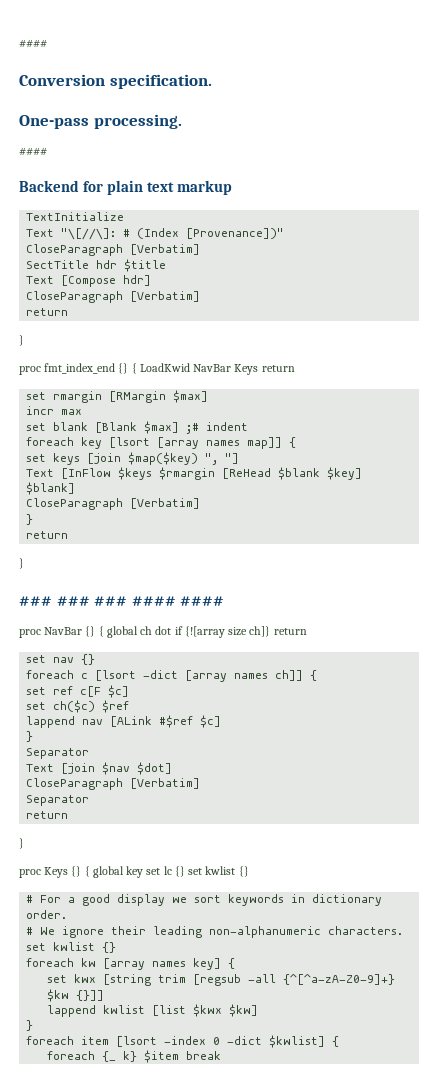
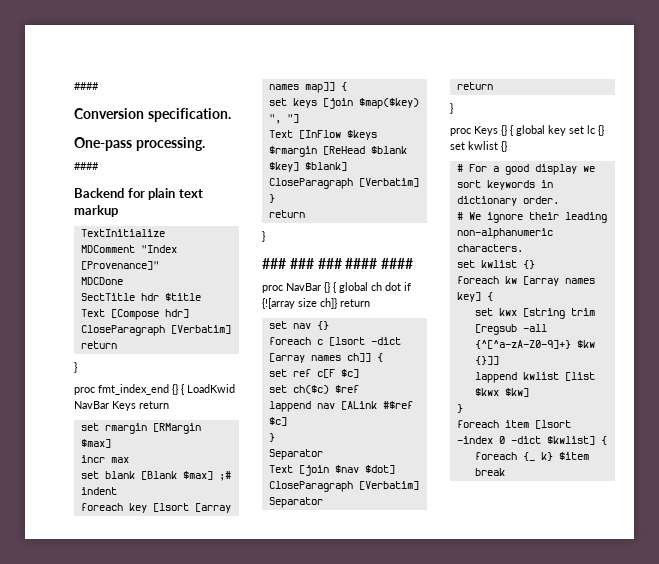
- Text "\[//\]: # (Index [Provenance])"
- CloseParagraph [Verbatim]
+ MDComment "Index [Provenance]"
+ MDCDone

